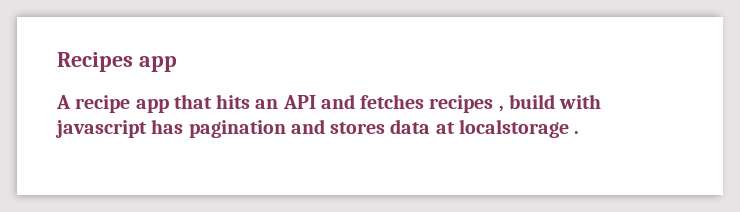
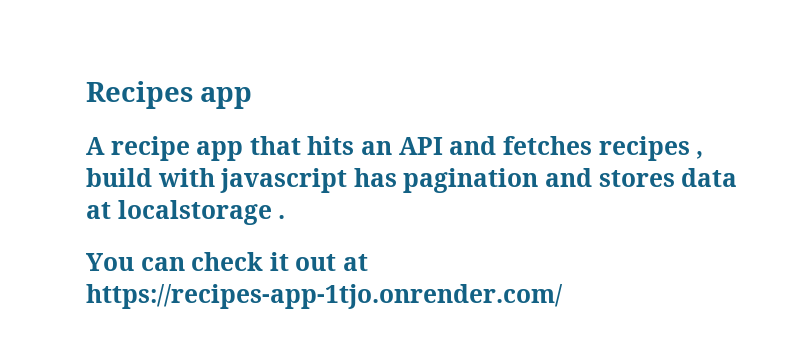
+ You can check it out at https://recipes-app-1tjo.onrender.com/

